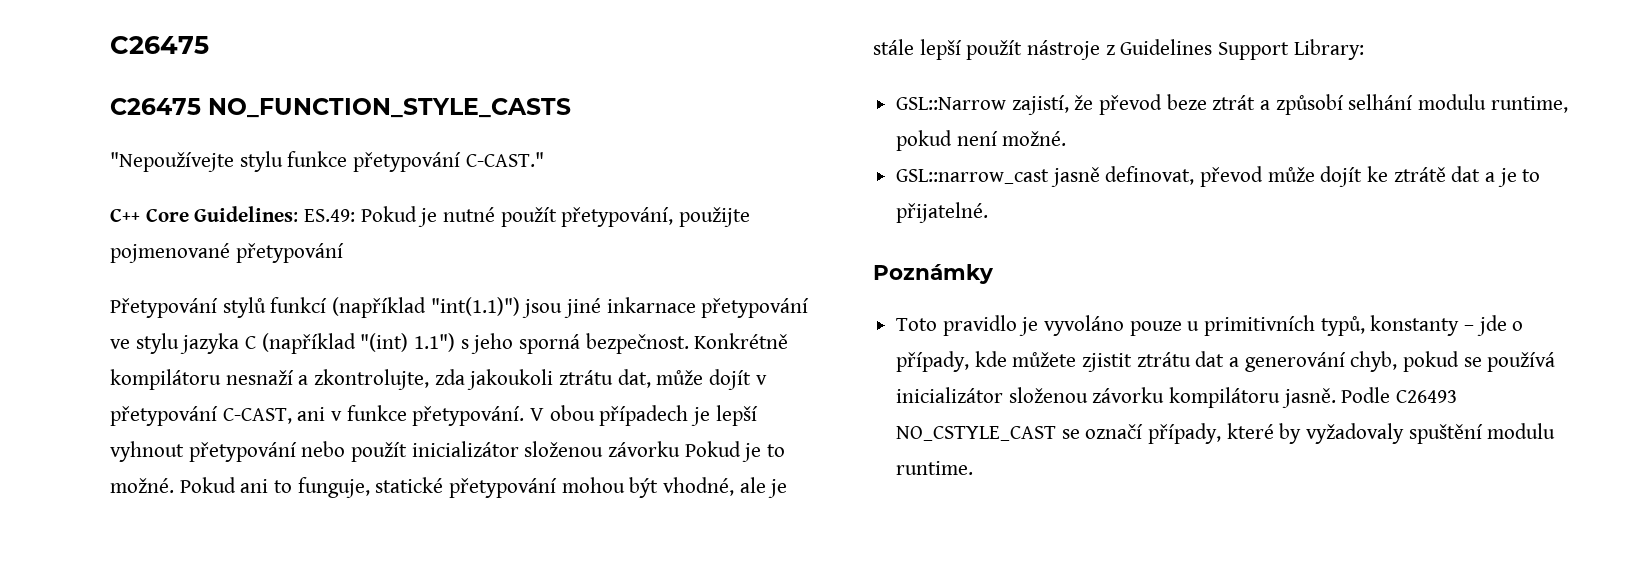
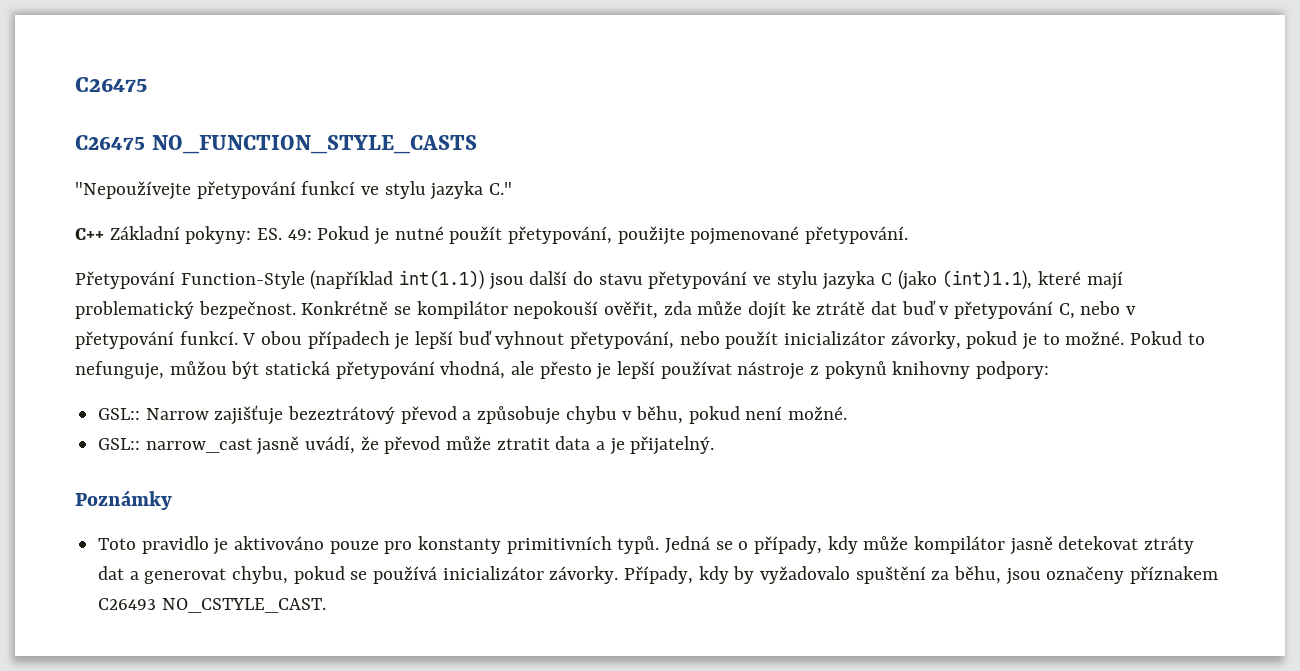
- "Nepoužívejte stylu funkce přetypování C-CAST."
- C++ Core Guidelines: ES.49: Pokud je nutné použít přetypování, použijte pojmenované přetypování
+ "Nepoužívejte přetypování funkcí ve stylu jazyka C."
+ C++ Základní pokyny: ES. 49: Pokud je nutné použít přetypování, použijte pojmenované přetypování.
- Přetypování stylů funkcí (například "int(1.1)") jsou jiné inkarnace přetypování ve stylu jazyka C (například "(int) 1.1") s jeho sporná bezpečnost. Konkrétně kompilátoru nesnaží a zkontrolujte, zda jakoukoli ztrátu dat, může dojít v přetypování C-CAST, ani v funkce přetypování.
+ Přetypování Function-Style (například int(1.1)) jsou další do stavu přetypování ve stylu jazyka C (jako (int)1.1), které mají problematický bezpečnost. Konkrétně se kompilátor nepokouší ověřit, zda může dojít ke ztrátě dat buď v přetypování C, nebo v přetypování funkcí.
- V obou případech je lepší vyhnout přetypování nebo použít inicializátor složenou závorku Pokud je to možné. Pokud ani to funguje, statické přetypování mohou být vhodné, ale je stále lepší použít nástroje z Guidelines Support Library:
- GSL::Narrow zajistí, že převod beze ztrát a způsobí selhání modulu runtime, pokud není možné.
- GSL::narrow_cast jasně definovat, převod může dojít ke ztrátě dat a je to přijatelné.
+ V obou případech je lepší buď vyhnout přetypování, nebo použít inicializátor závorky, pokud je to možné. Pokud to nefunguje, můžou být statická přetypování vhodná, ale přesto je lepší používat nástroje z pokynů knihovny podpory:
+ GSL:: Narrow zajišťuje bezeztrátový převod a způsobuje chybu v běhu, pokud není možné.
+ GSL:: narrow_cast jasně uvádí, že převod může ztratit data a je přijatelný.
  Poznámky
- Toto pravidlo je vyvoláno pouze u primitivních typů, konstanty – jde o případy, kde můžete zjistit ztrátu dat a generování chyb, pokud se používá inicializátor složenou závorku kompilátoru jasně. Podle C26493 NO_CSTYLE_CAST se označí případy, které by vyžadovaly spuštění modulu runtime.
+ Toto pravidlo je aktivováno pouze pro konstanty primitivních typů. Jedná se o případy, kdy může kompilátor jasně detekovat ztráty dat a generovat chybu, pokud se používá inicializátor závorky. Případy, kdy by vyžadovalo spuštění za běhu, jsou označeny příznakem C26493 NO_CSTYLE_CAST.

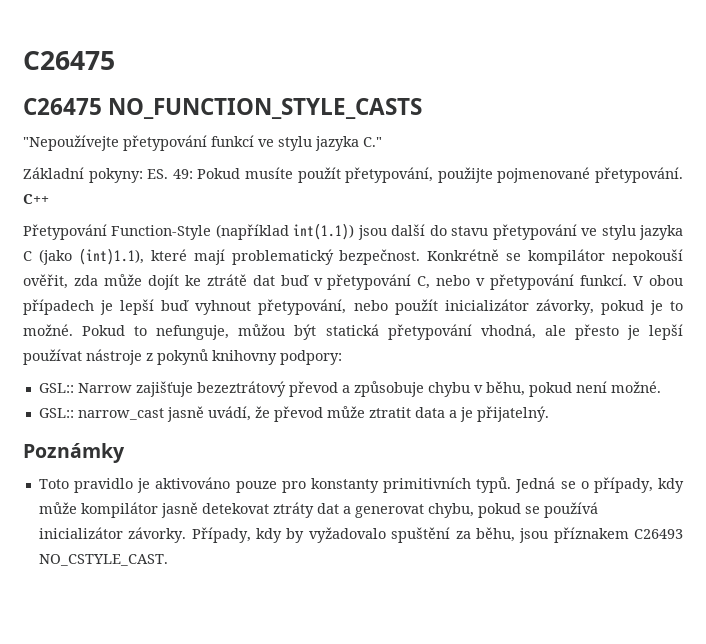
- C++ Základní pokyny: ES. 49: Pokud je nutné použít přetypování, použijte pojmenované přetypování.
+ Základní pokyny: ES. 49: Pokud musíte použít přetypování, použijte pojmenované přetypování. C++
- Případy, kdy by vyžadovalo spuštění za běhu, jsou označeny příznakem C26493 NO_CSTYLE_CAST.
+ Případy, kdy by vyžadovalo spuštění za běhu, jsou příznakem C26493 NO_CSTYLE_CAST.

